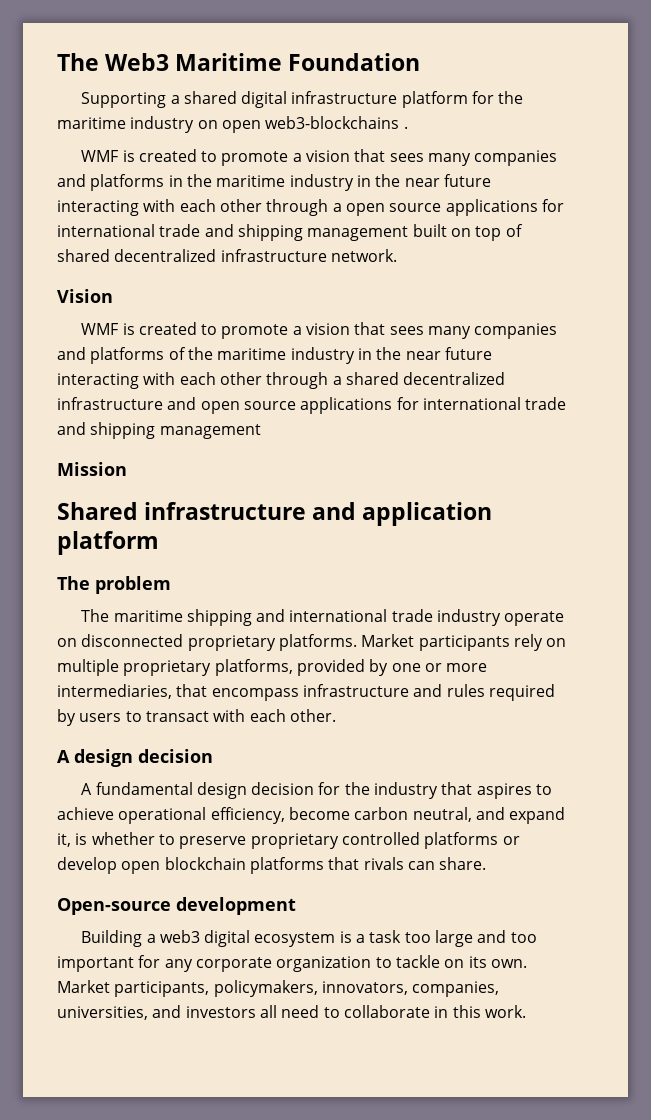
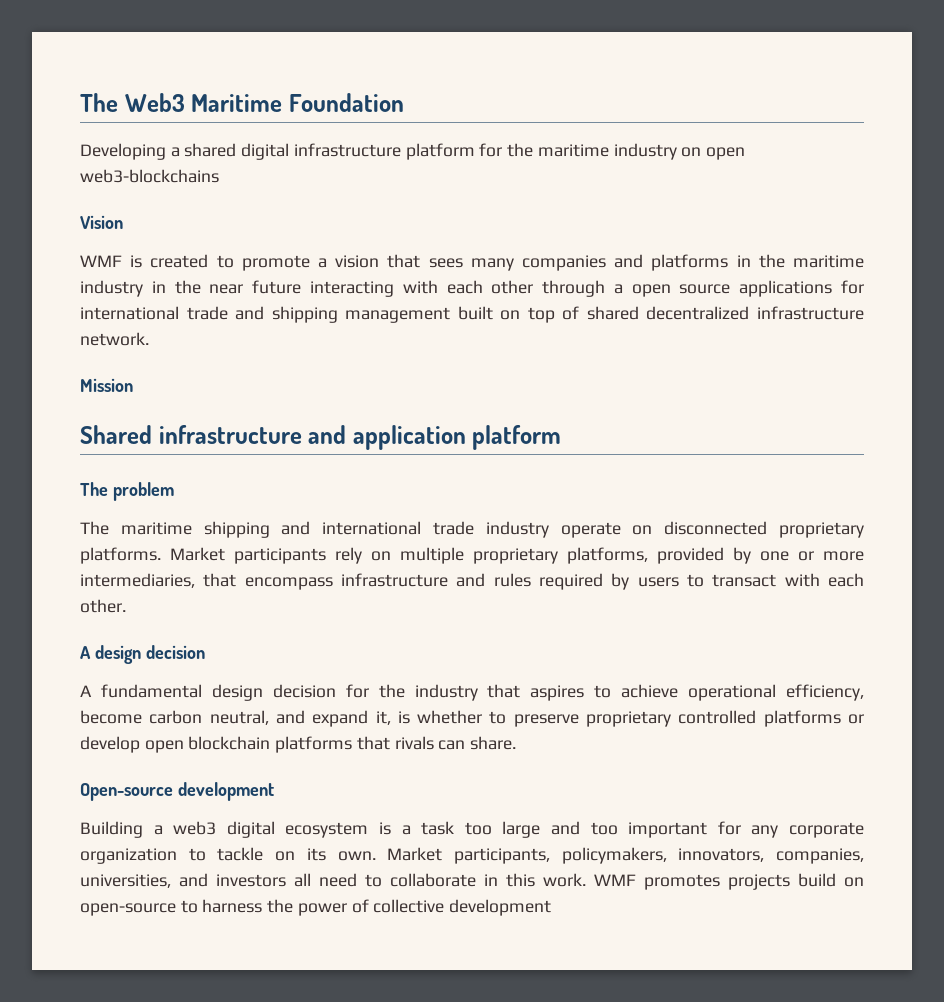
- Supporting a shared digital infrastructure platform for the maritime industry on open web3-blockchains .
+ Developing a shared digital infrastructure platform for the maritime industry on open web3-blockchains
+ Vision
- Vision
- WMF is created to promote a vision that sees many companies and platforms of the maritime industry in the near future interacting with each other through a shared decentralized infrastructure and open source applications for international trade and shipping management
+ WMF promotes projects build on open-source to harness the power of collective development

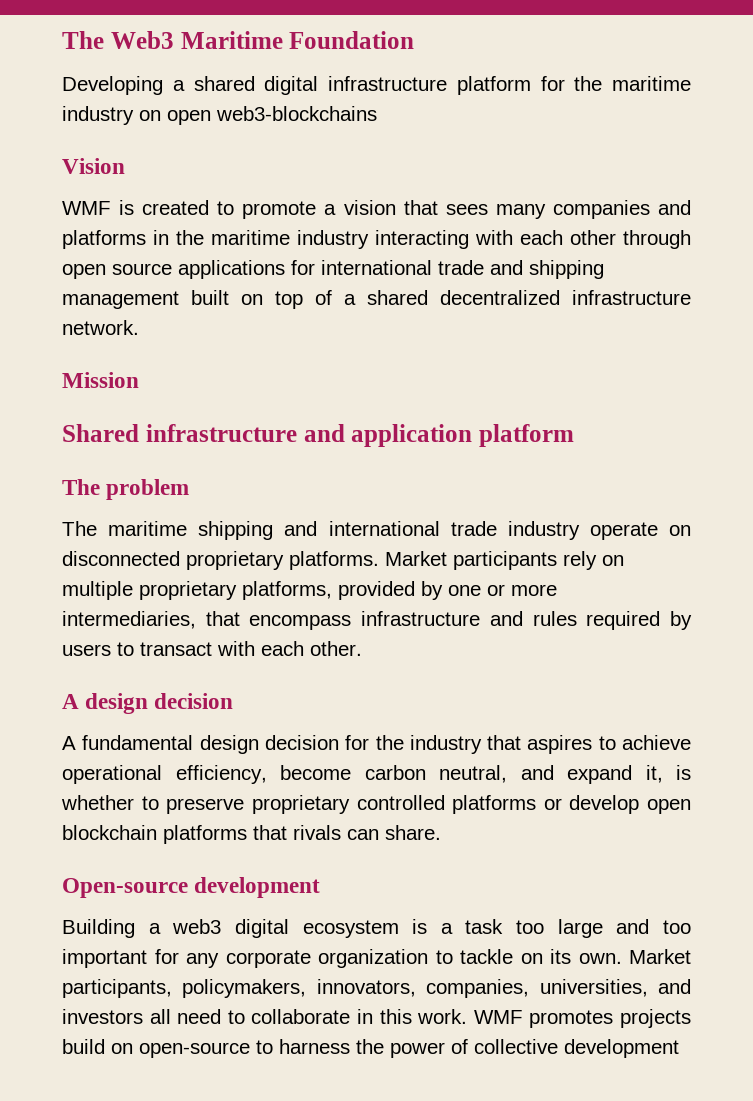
- WMF is created to promote a vision that sees many companies and platforms in the maritime industry in the near future interacting with each other through a open source applications for international trade and shipping management built on top of shared decentralized infrastructure network.
+ WMF is created to promote a vision that sees many companies and platforms in the maritime industry interacting with each other through open source applications for international trade and shipping management built on top of a shared decentralized infrastructure network.

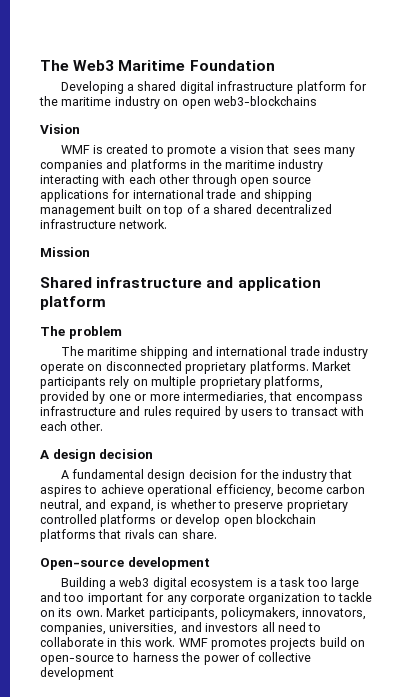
- A fundamental design decision for the industry that aspires to achieve operational efficiency, become carbon neutral, and expand it, is whether to preserve proprietary controlled platforms or develop open blockchain platforms that rivals can share.
+ A fundamental design decision for the industry that aspires to achieve operational efficiency, become carbon neutral, and expand, is whether to preserve proprietary controlled platforms or develop open blockchain platforms that rivals can share.

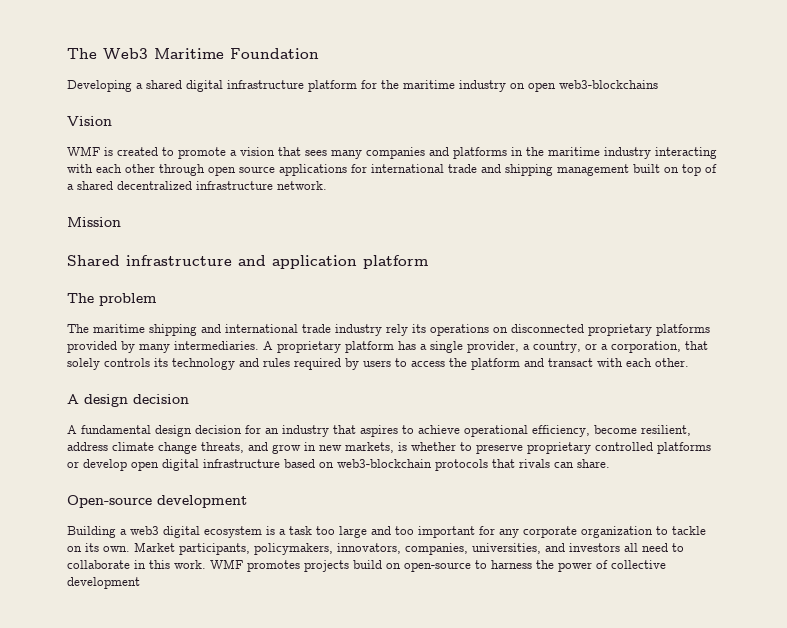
- The maritime shipping and international trade industry operate on disconnected proprietary platforms. Market participants rely on multiple proprietary platforms, provided by one or more intermediaries, that encompass infrastructure and rules required by users to transact with each other.
+ The maritime shipping and international trade industry rely its operations on disconnected proprietary platforms provided by many intermediaries. A proprietary platform has a single provider, a country, or a corporation, that solely controls its technology and rules required by users to access the platform and transact with each other.
- A fundamental design decision for the industry that aspires to achieve operational efficiency, become carbon neutral, and expand, is whether to preserve proprietary controlled platforms or develop open blockchain platforms that rivals can share.
+ A fundamental design decision for an industry that aspires to achieve operational efficiency, become resilient, address climate change threats, and grow in new markets, is whether to preserve proprietary controlled platforms or develop open digital infrastructure based on web3-blockchain protocols that rivals can share.

